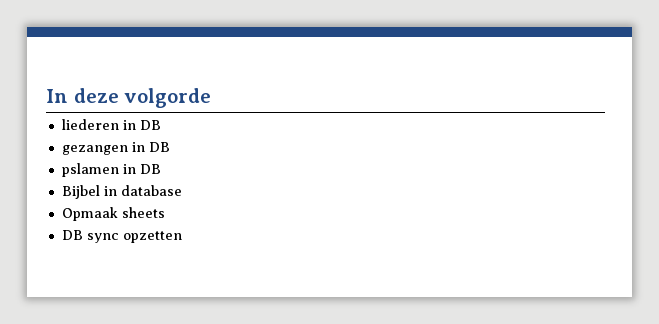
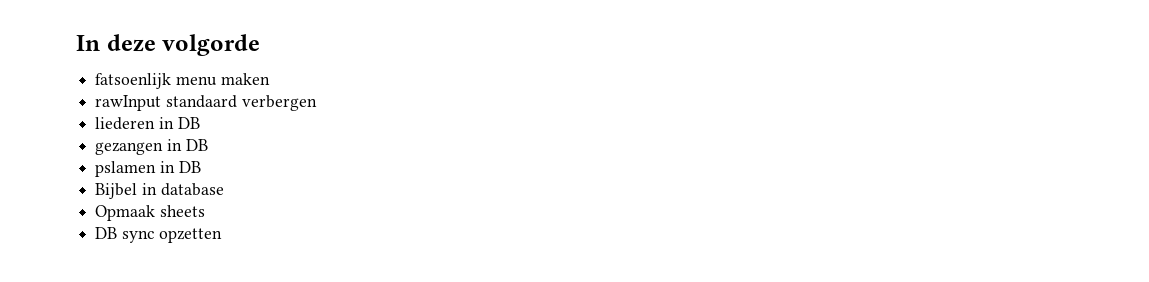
+ fatsoenlijk menu maken
+ rawInput standaard verbergen

